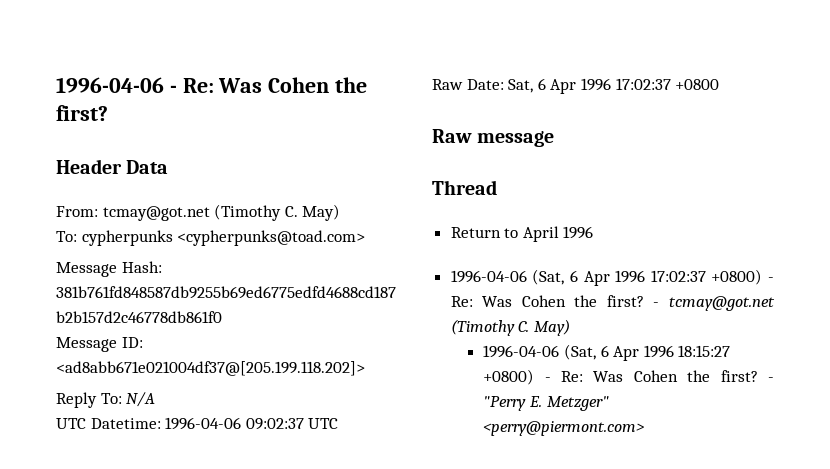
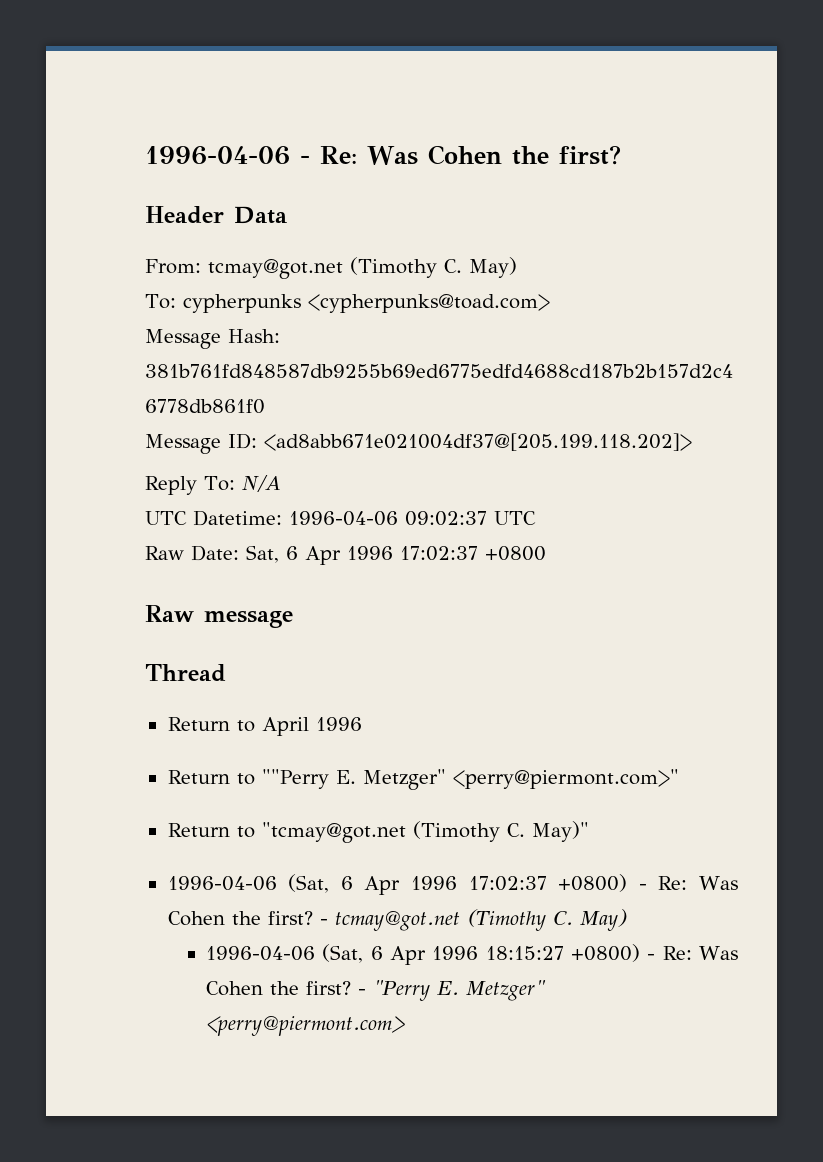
+ Return to ""Perry E. Metzger" <perry@piermont.com>"
+ Return to "tcmay@got.net (Timothy C. May)"

